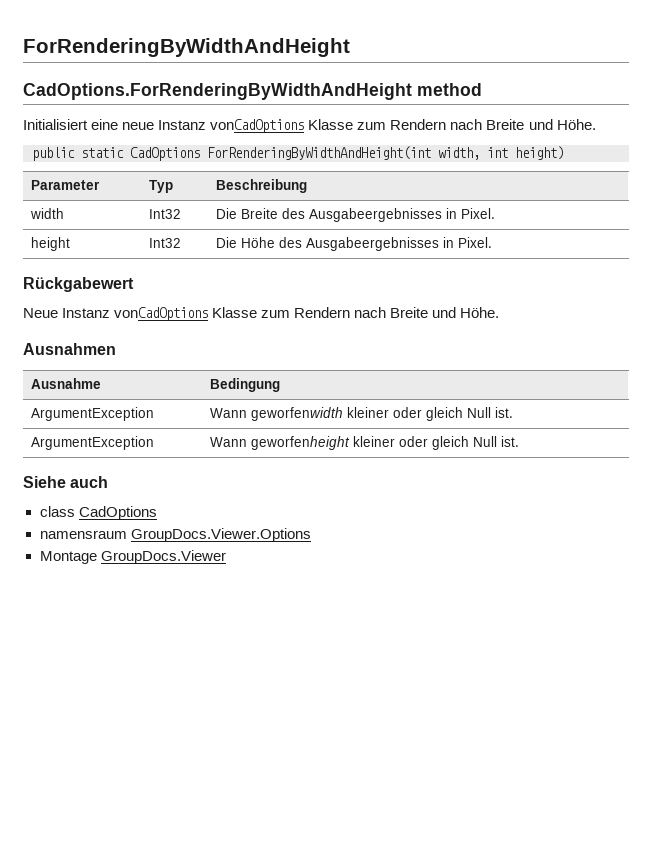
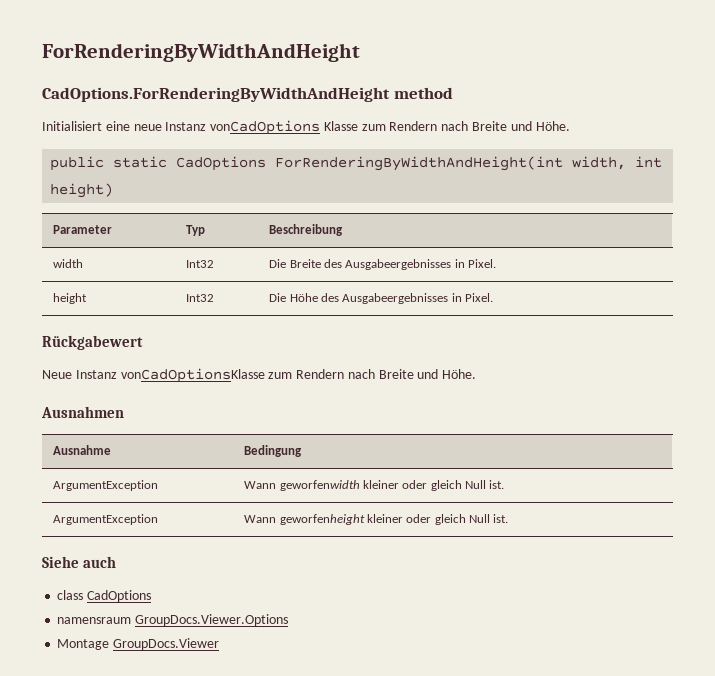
- Neue Instanz vonCadOptions Klasse zum Rendern nach Breite und Höhe.
+ Neue Instanz vonCadOptionsKlasse zum Rendern nach Breite und Höhe.

